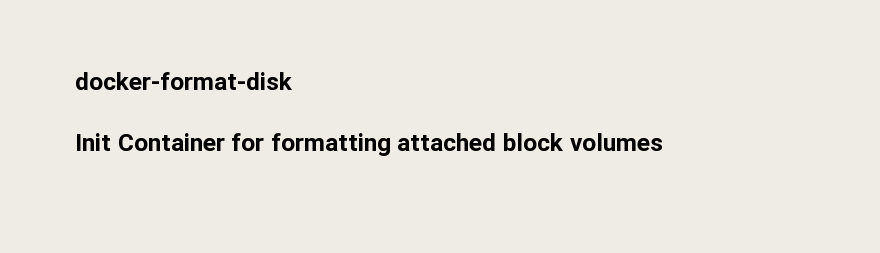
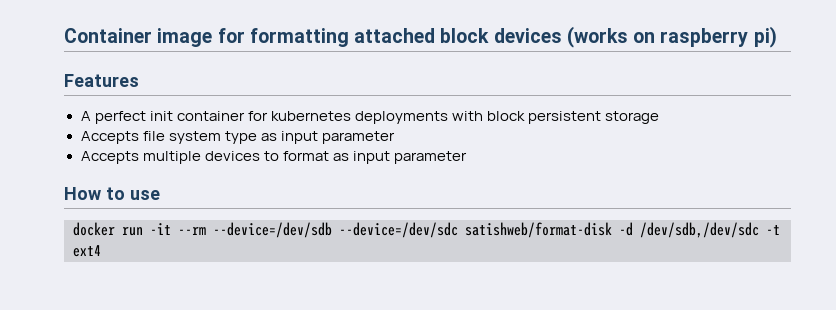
- docker-format-disk
- Init Container for formatting attached block volumes
+ Container image for formatting attached block devices (works on raspberry pi)
+ Features
+ A perfect init container for kubernetes deployments with block persistent storage
+ Accepts file system type as input parameter
+ Accepts multiple devices to format as input parameter
+ How to use
+ docker run -it --rm --device=/dev/sdb --device=/dev/sdc satishweb/format-disk -d /dev/sdb,/dev/sdc -t ext4

